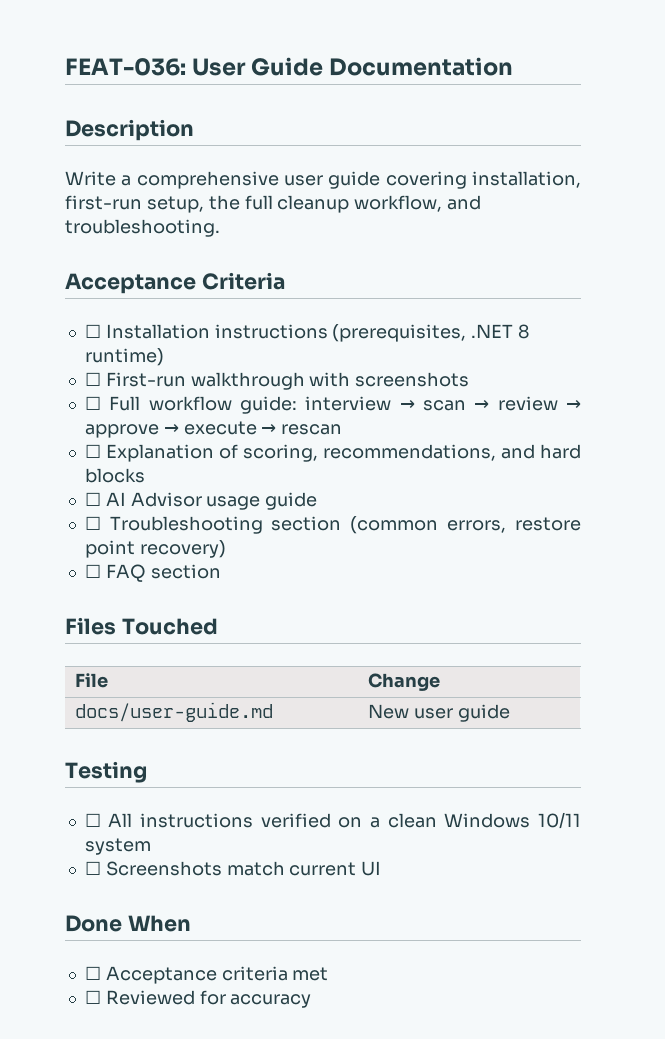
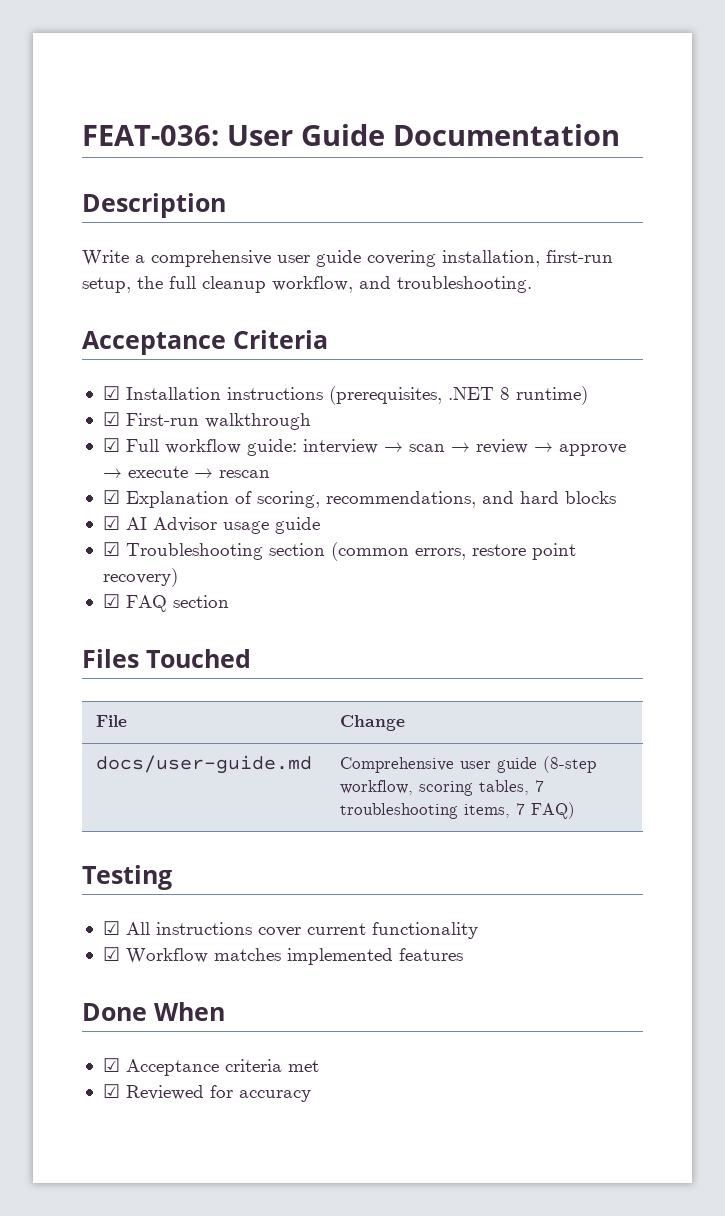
- ☐ Installation instructions (prerequisites, .NET 8 runtime)
+ ☑ Installation instructions (prerequisites, .NET 8 runtime)
- ☐ First-run walkthrough with screenshots
- ☐ Full workflow guide: interview → scan → review → approve → execute → rescan
+ ☑ First-run walkthrough
+ ☑ Full workflow guide: interview → scan → review → approve → execute → rescan
- ☐ Explanation of scoring, recommendations, and hard blocks
+ ☑ Explanation of scoring, recommendations, and hard blocks
- ☐ AI Advisor usage guide
+ ☑ AI Advisor usage guide
- ☐ Troubleshooting section (common errors, restore point recovery)
+ ☑ Troubleshooting section (common errors, restore point recovery)
- ☐ FAQ section
+ ☑ FAQ section
- docs/user-guide.md | New user guide
+ docs/user-guide.md | Comprehensive user guide (8-step workflow, scoring tables, 7 troubleshooting items, 7 FAQ)
- ☐ All instructions verified on a clean Windows 10/11 system
- ☐ Screenshots match current UI
+ ☑ All instructions cover current functionality
+ ☑ Workflow matches implemented features
- ☐ Acceptance criteria met
+ ☑ Acceptance criteria met
- ☐ Reviewed for accuracy
+ ☑ Reviewed for accuracy

